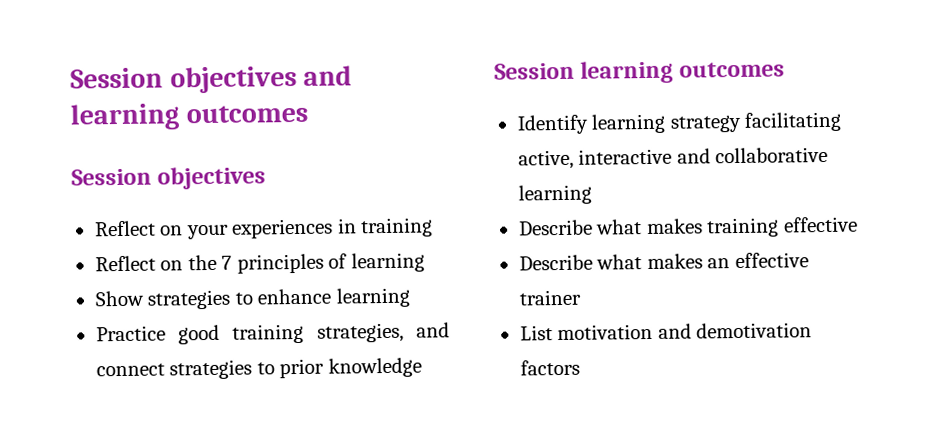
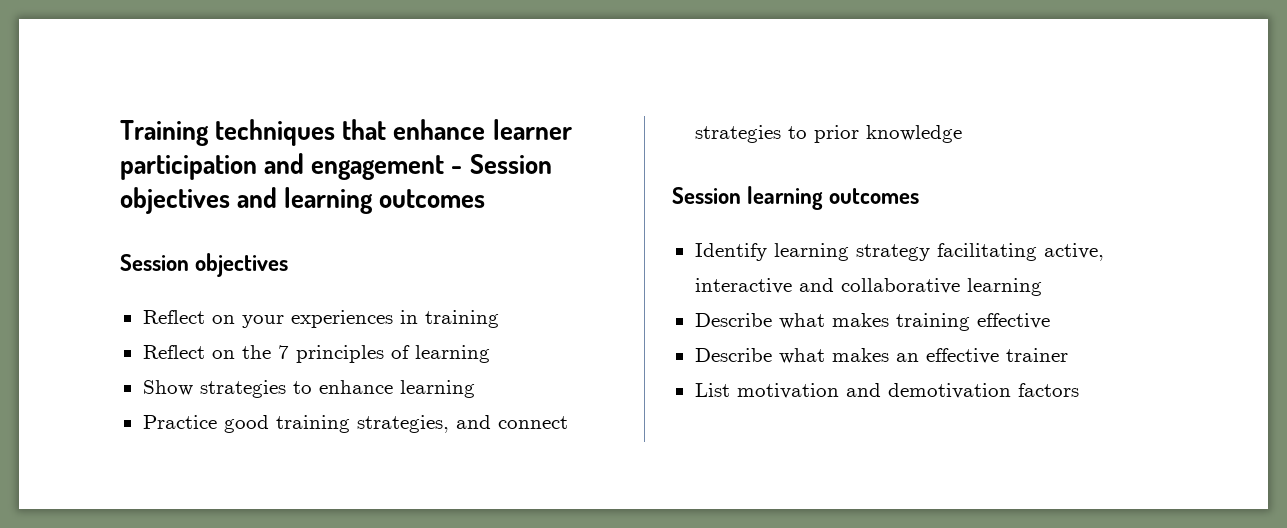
- Session objectives and learning outcomes
+ Training techniques that enhance learner participation and engagement - Session objectives and learning outcomes

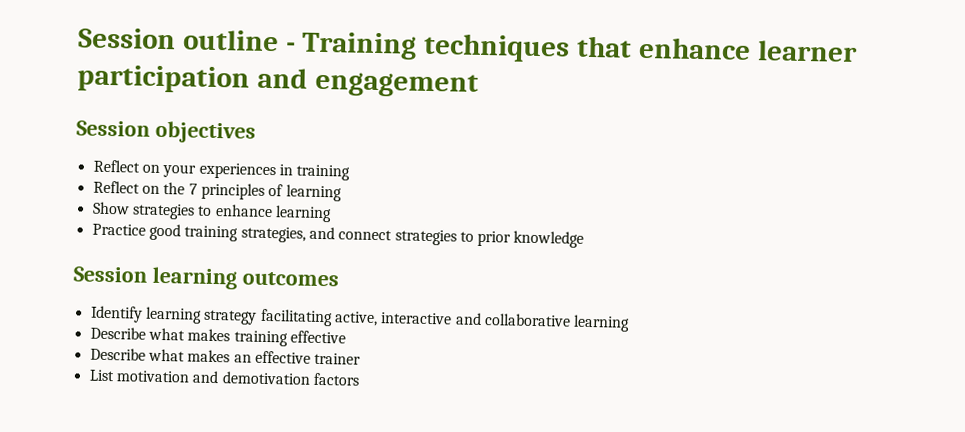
- Training techniques that enhance learner participation and engagement - Session objectives and learning outcomes
+ Session outline - Training techniques that enhance learner participation and engagement

